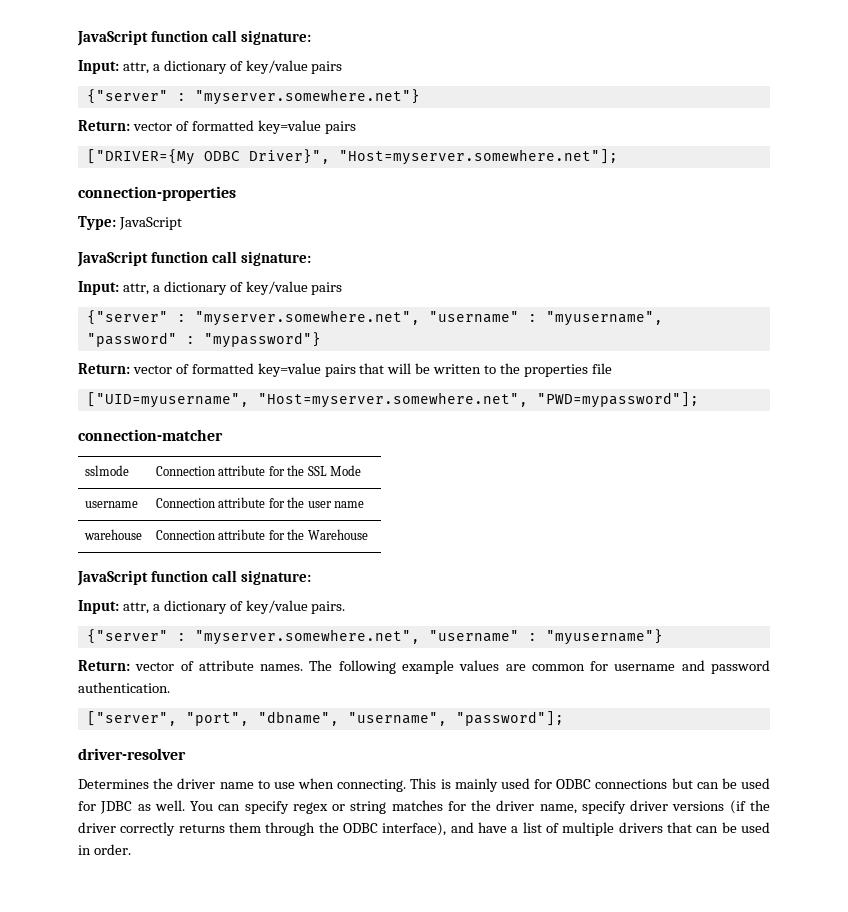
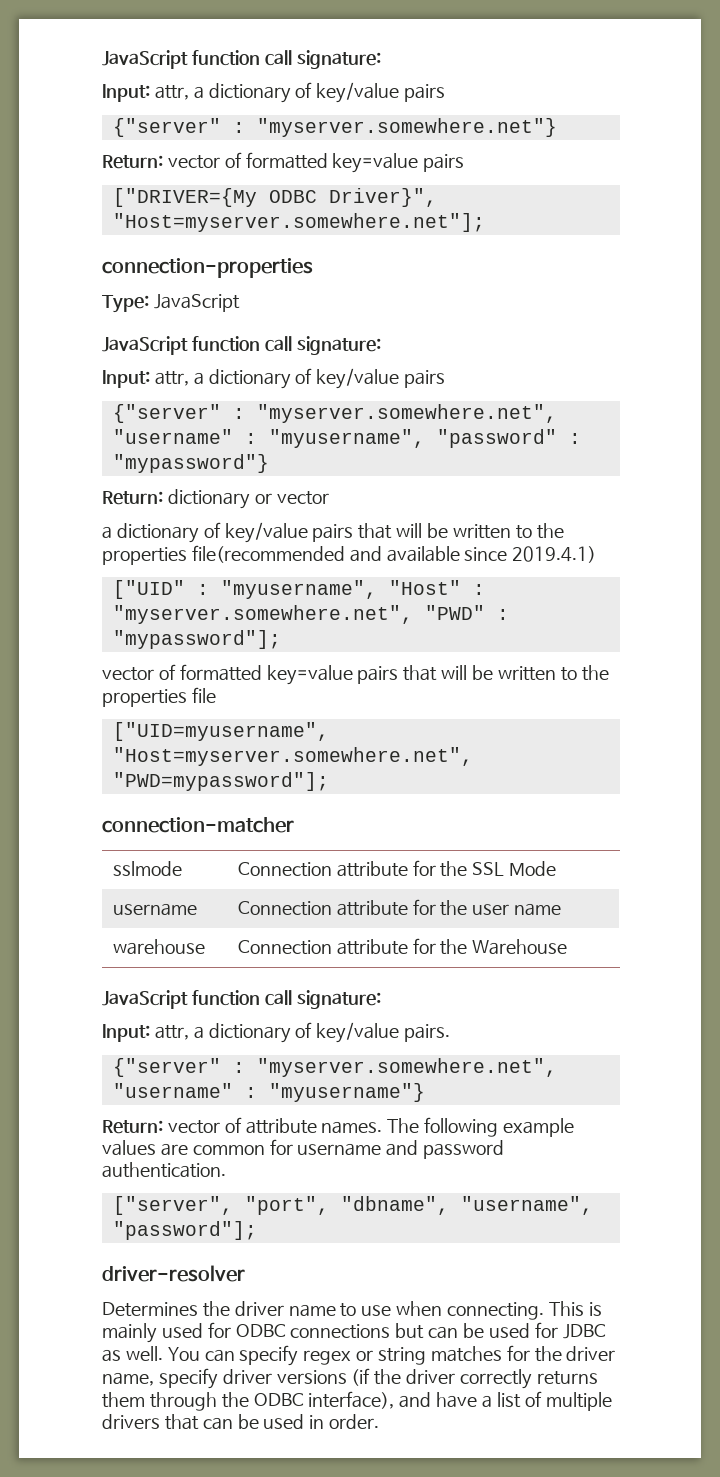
- Return: vector of formatted key=value pairs that will be written to the properties file
+ Return: dictionary or vector
+ a dictionary of key/value pairs that will be written to the properties file(recommended and available since 2019.4.1)
+ ["UID" : "myusername", "Host" : "myserver.somewhere.net", "PWD" : "mypassword"];
+ vector of formatted key=value pairs that will be written to the properties file

